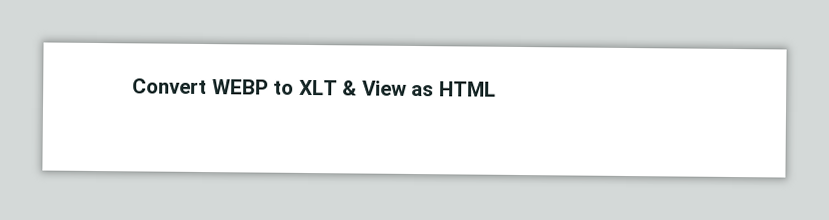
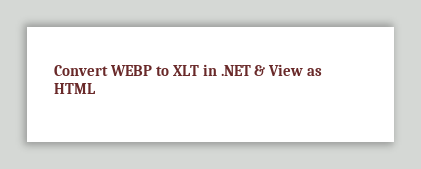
- Convert WEBP to XLT & View as HTML
+ Convert WEBP to XLT in .NET & View as HTML

